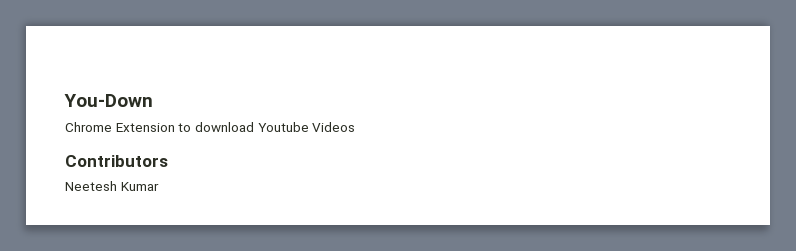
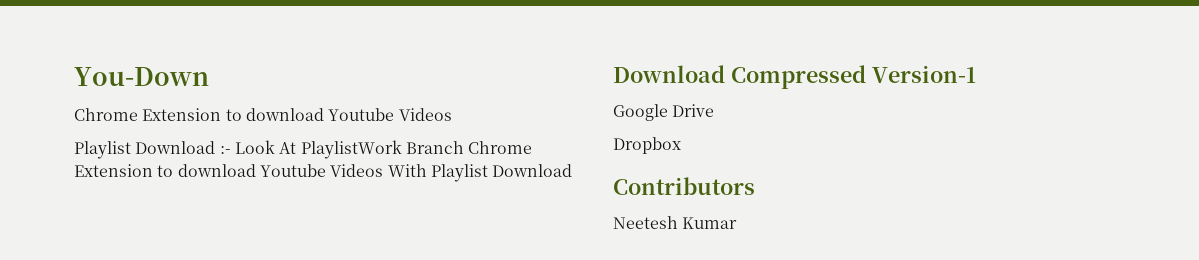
+ Playlist Download :- Look At PlaylistWork Branch Chrome Extension to download Youtube Videos With Playlist Download
+ Download Compressed Version-1
+ Google Drive
+ Dropbox

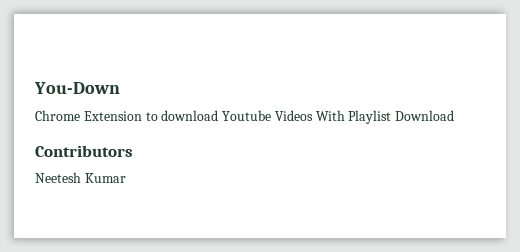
  You-Down
- Chrome Extension to download Youtube Videos
- Playlist Download :- Look At PlaylistWork Branch Chrome Extension to download Youtube Videos With Playlist Download
- Download Compressed Version-1
- Google Drive
- Dropbox
+ Chrome Extension to download Youtube Videos With Playlist Download

